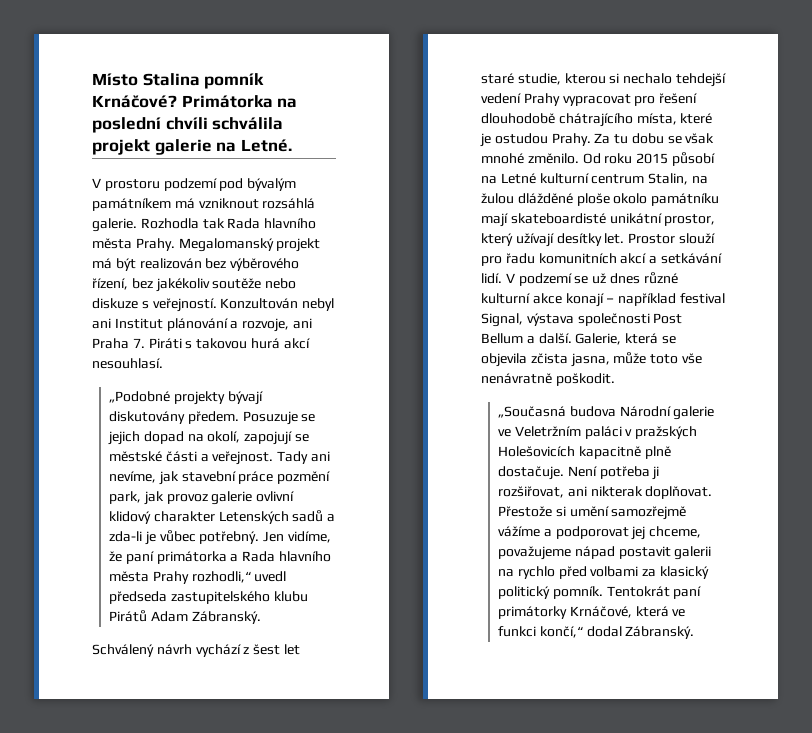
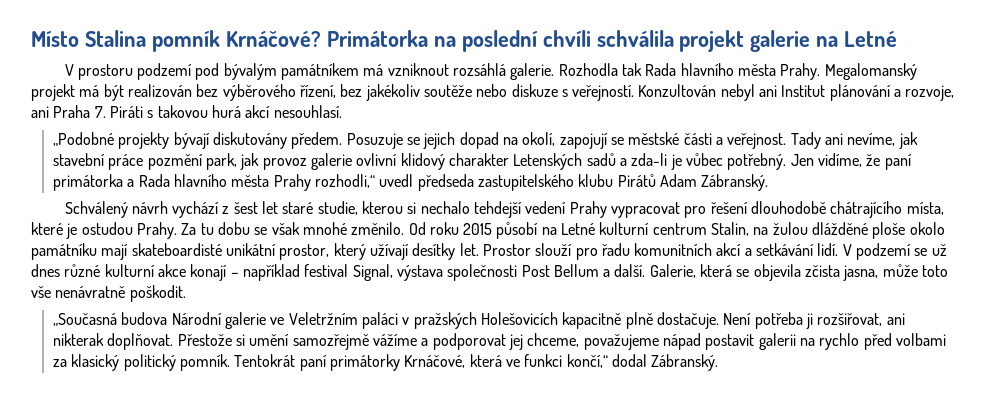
- Primátorka na poslední chvíli schválila projekt galerie na Letné.
+ Primátorka na poslední chvíli schválila projekt galerie na Letné

